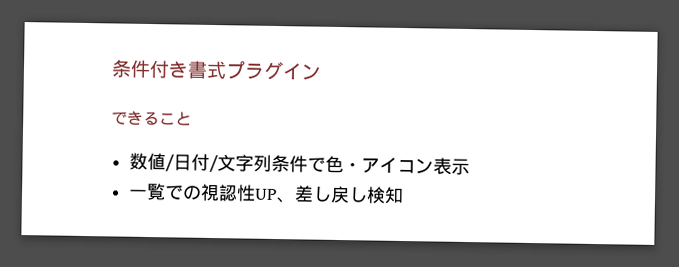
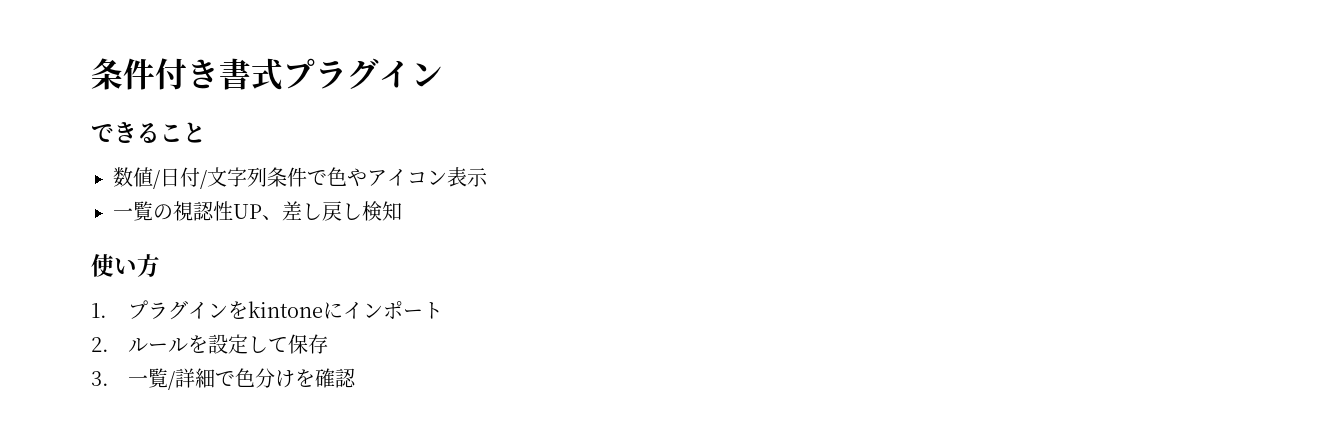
- 数値/日付/文字列条件で色・アイコン表示
+ 数値/日付/文字列条件で色やアイコン表示
- 一覧での視認性UP、差し戻し検知
+ 一覧の視認性UP、差し戻し検知
+ 使い方
+ 1.プラグインをkintoneにインポート
+ 2.ルールを設定して保存
+ 3.一覧/詳細で色分けを確認

